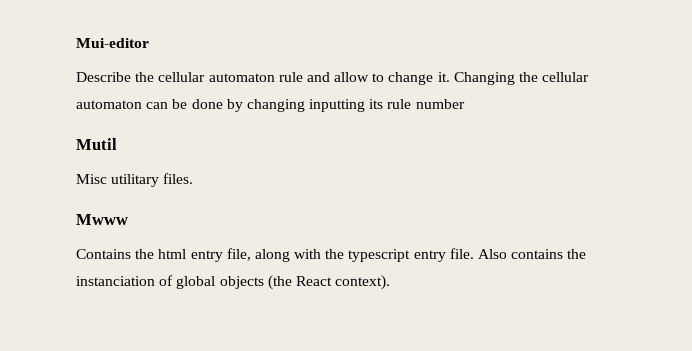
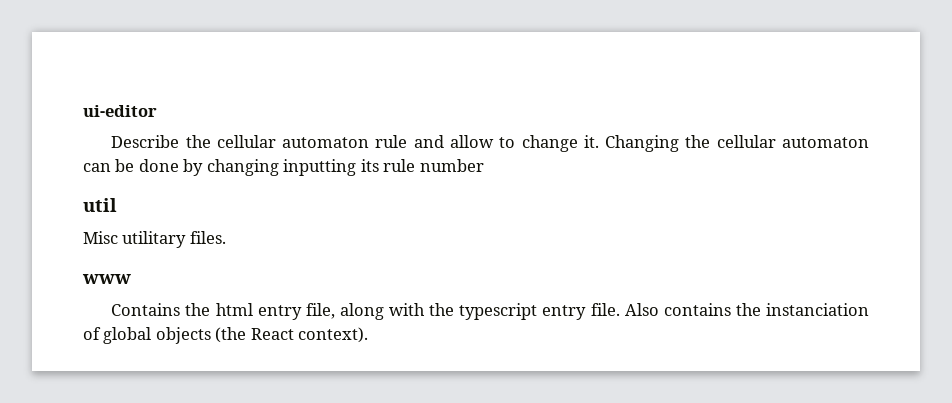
- Mui-editor
+ ui-editor
- Mutil
+ util
- Mwww
+ www

